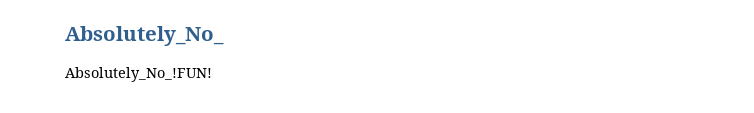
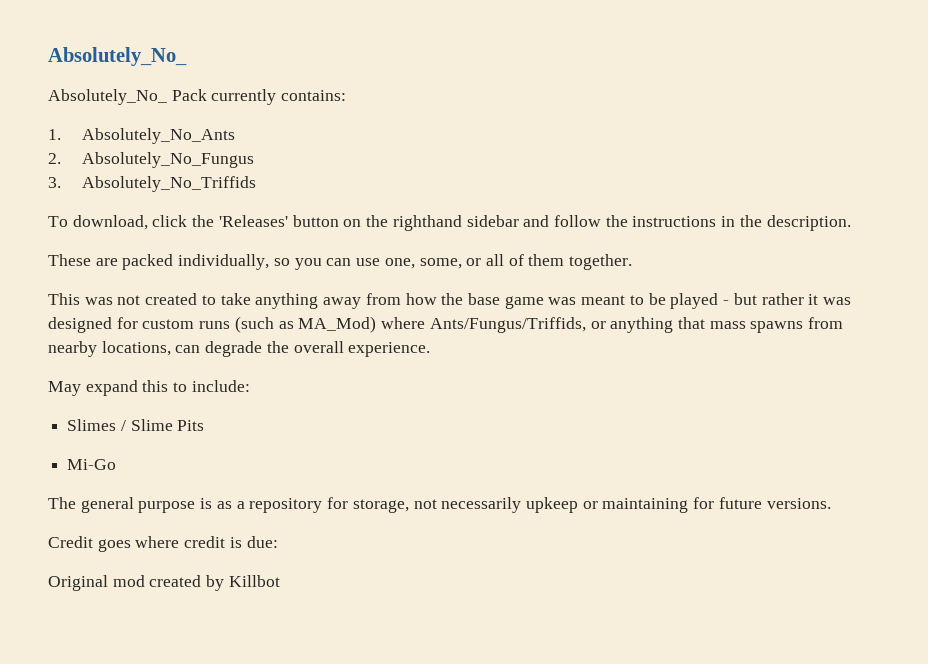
- Absolutely_No_!FUN!
+ Absolutely_No_ Pack currently contains:
+ 1. Absolutely_No_Ants
+ 2. Absolutely_No_Fungus
+ 3. Absolutely_No_Triffids
+ To download, click the 'Releases' button on the righthand sidebar and follow the instructions in the description.
+ These are packed individually, so you can use one, some, or all of them together.
+ This was not created to take anything away from how the base game was meant to be played - but rather it was designed for custom runs (such as MA_Mod) where Ants/Fungus/Triffids, or anything that mass spawns from nearby locations, can degrade the overall experience.
+ May expand this to include:
+ Slimes / Slime Pits
+ Mi-Go
+ The general purpose is as a repository for storage, not necessarily upkeep or maintaining for future versions.
+ Credit goes where credit is due:
+ Original mod created by Killbot

